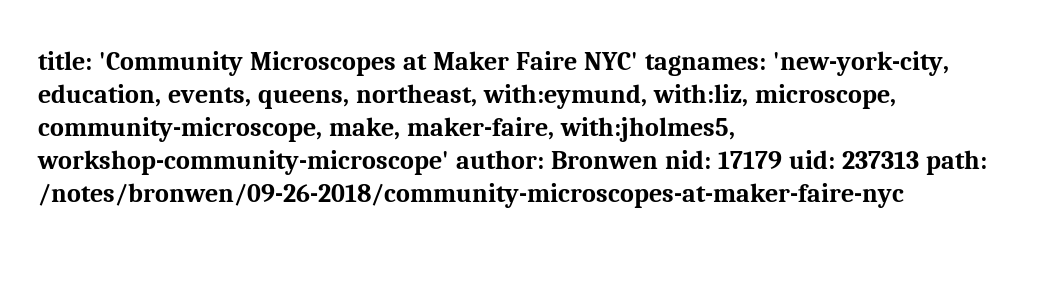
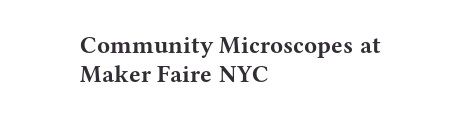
- title: 'Community Microscopes at Maker Faire NYC' tagnames: 'new-york-city, education, events, queens, northeast, with:eymund, with:liz, microscope, community-microscope, make, maker-faire, with:jholmes5, workshop-community-microscope' author: Bronwen nid: 17179 uid: 237313 path: /notes/bronwen/09-26-2018/community-microscopes-at-maker-faire-nyc
+ Community Microscopes at Maker Faire NYC

